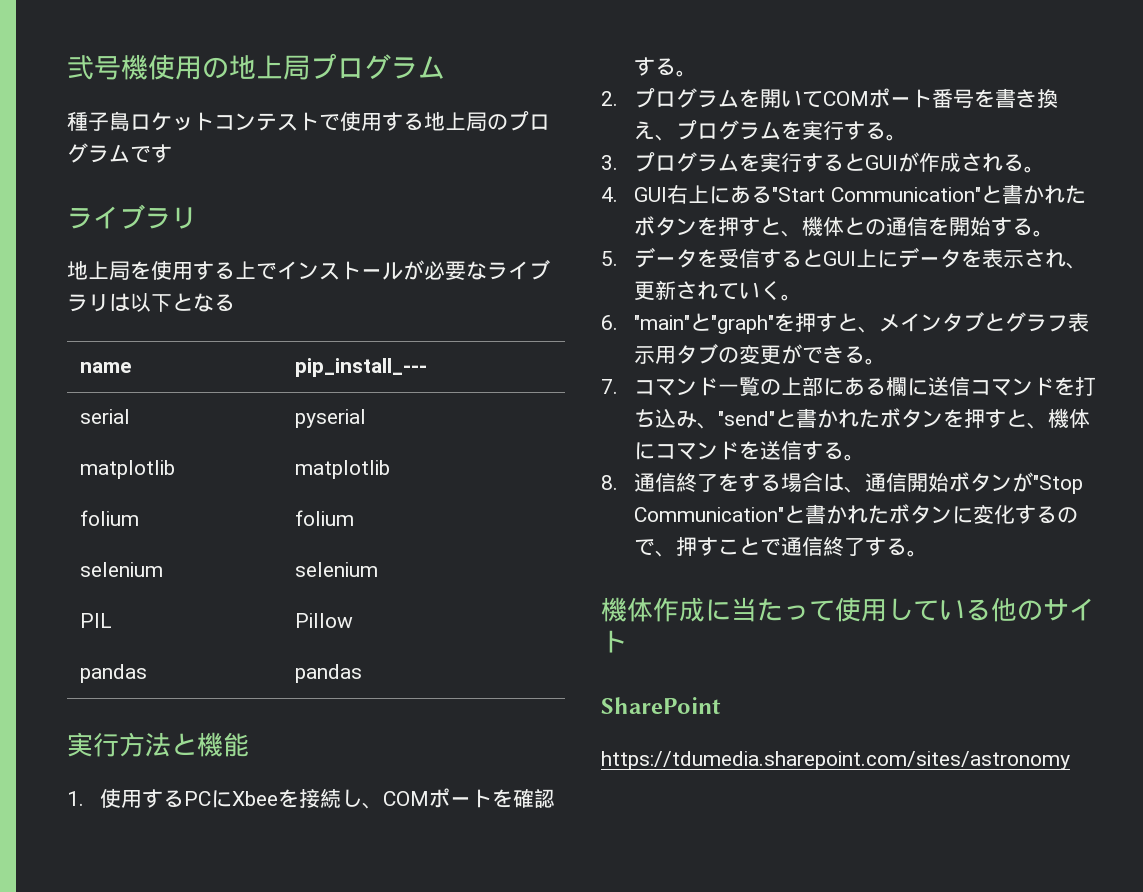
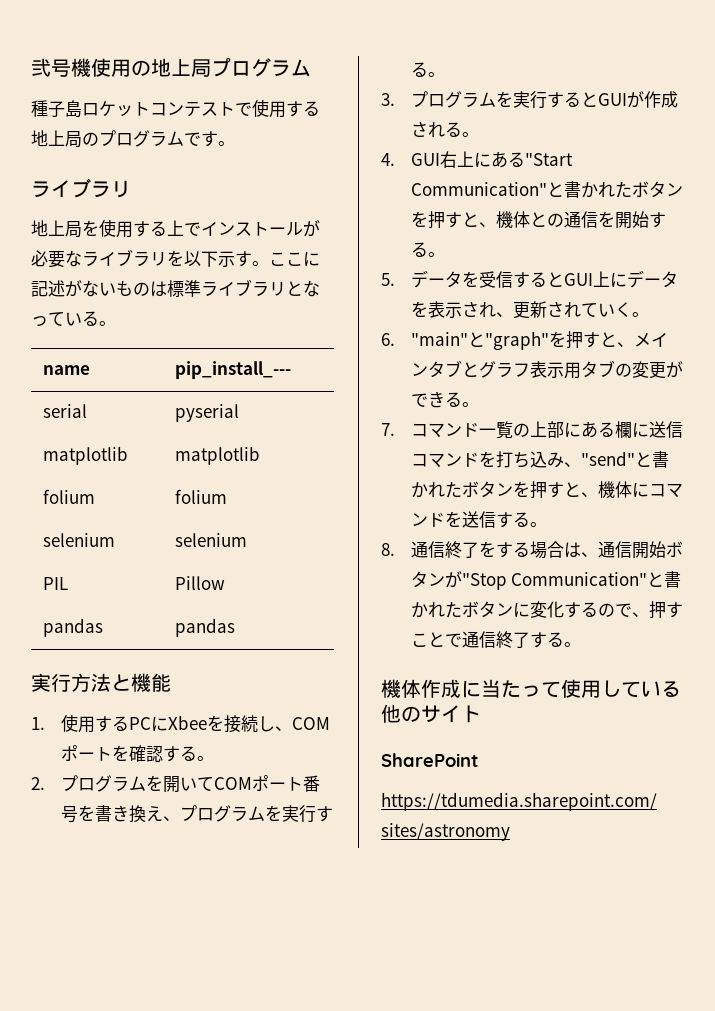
- 種子島ロケットコンテストで使用する地上局のプログラムです
+ 種子島ロケットコンテストで使用する地上局のプログラムです。
- 地上局を使用する上でインストールが必要なライブラリは以下となる
+ 地上局を使用する上でインストールが必要なライブラリを以下示す。ここに記述がないものは標準ライブラリとなっている。

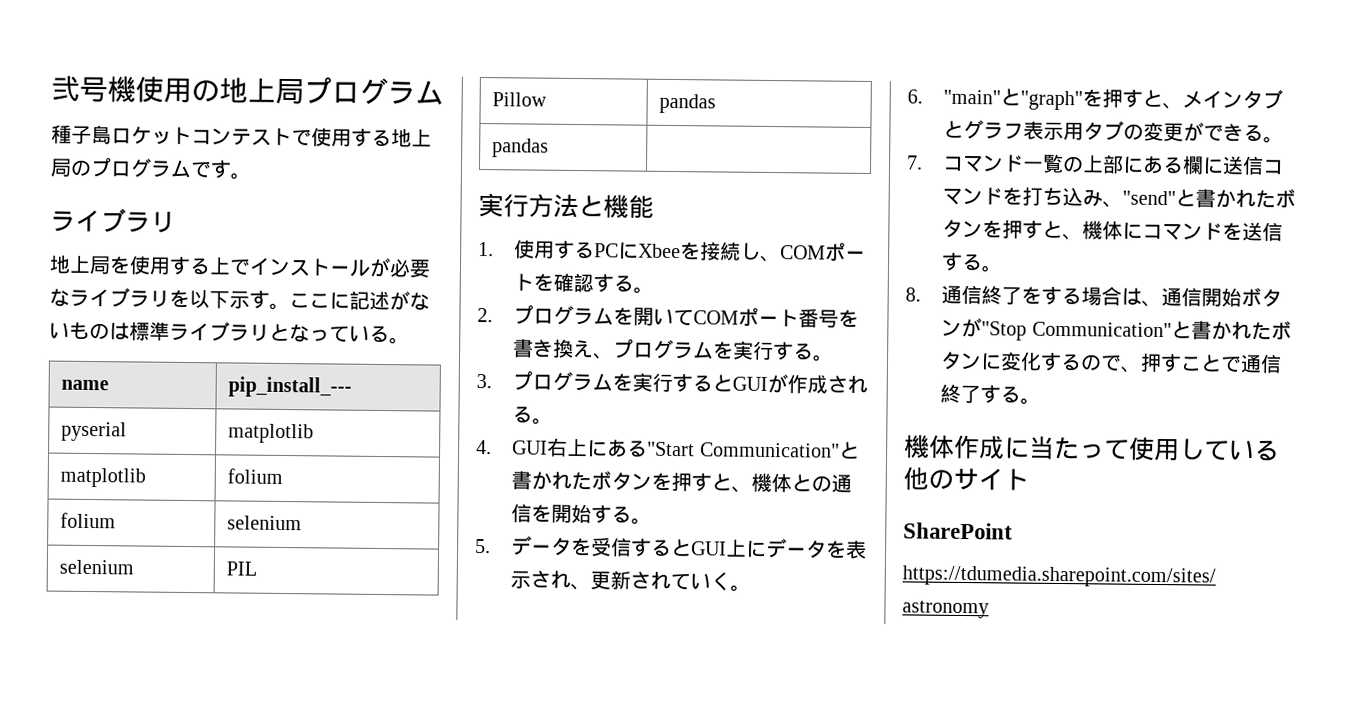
- serial | pyserial
+ pyserial | matplotlib
- matplotlib | matplotlib
+ matplotlib | folium
- folium | folium
+ folium | selenium
- selenium | selenium
- PIL | Pillow
+ selenium | PIL
+ Pillow | pandas
- pandas | pandas
+ pandas |

